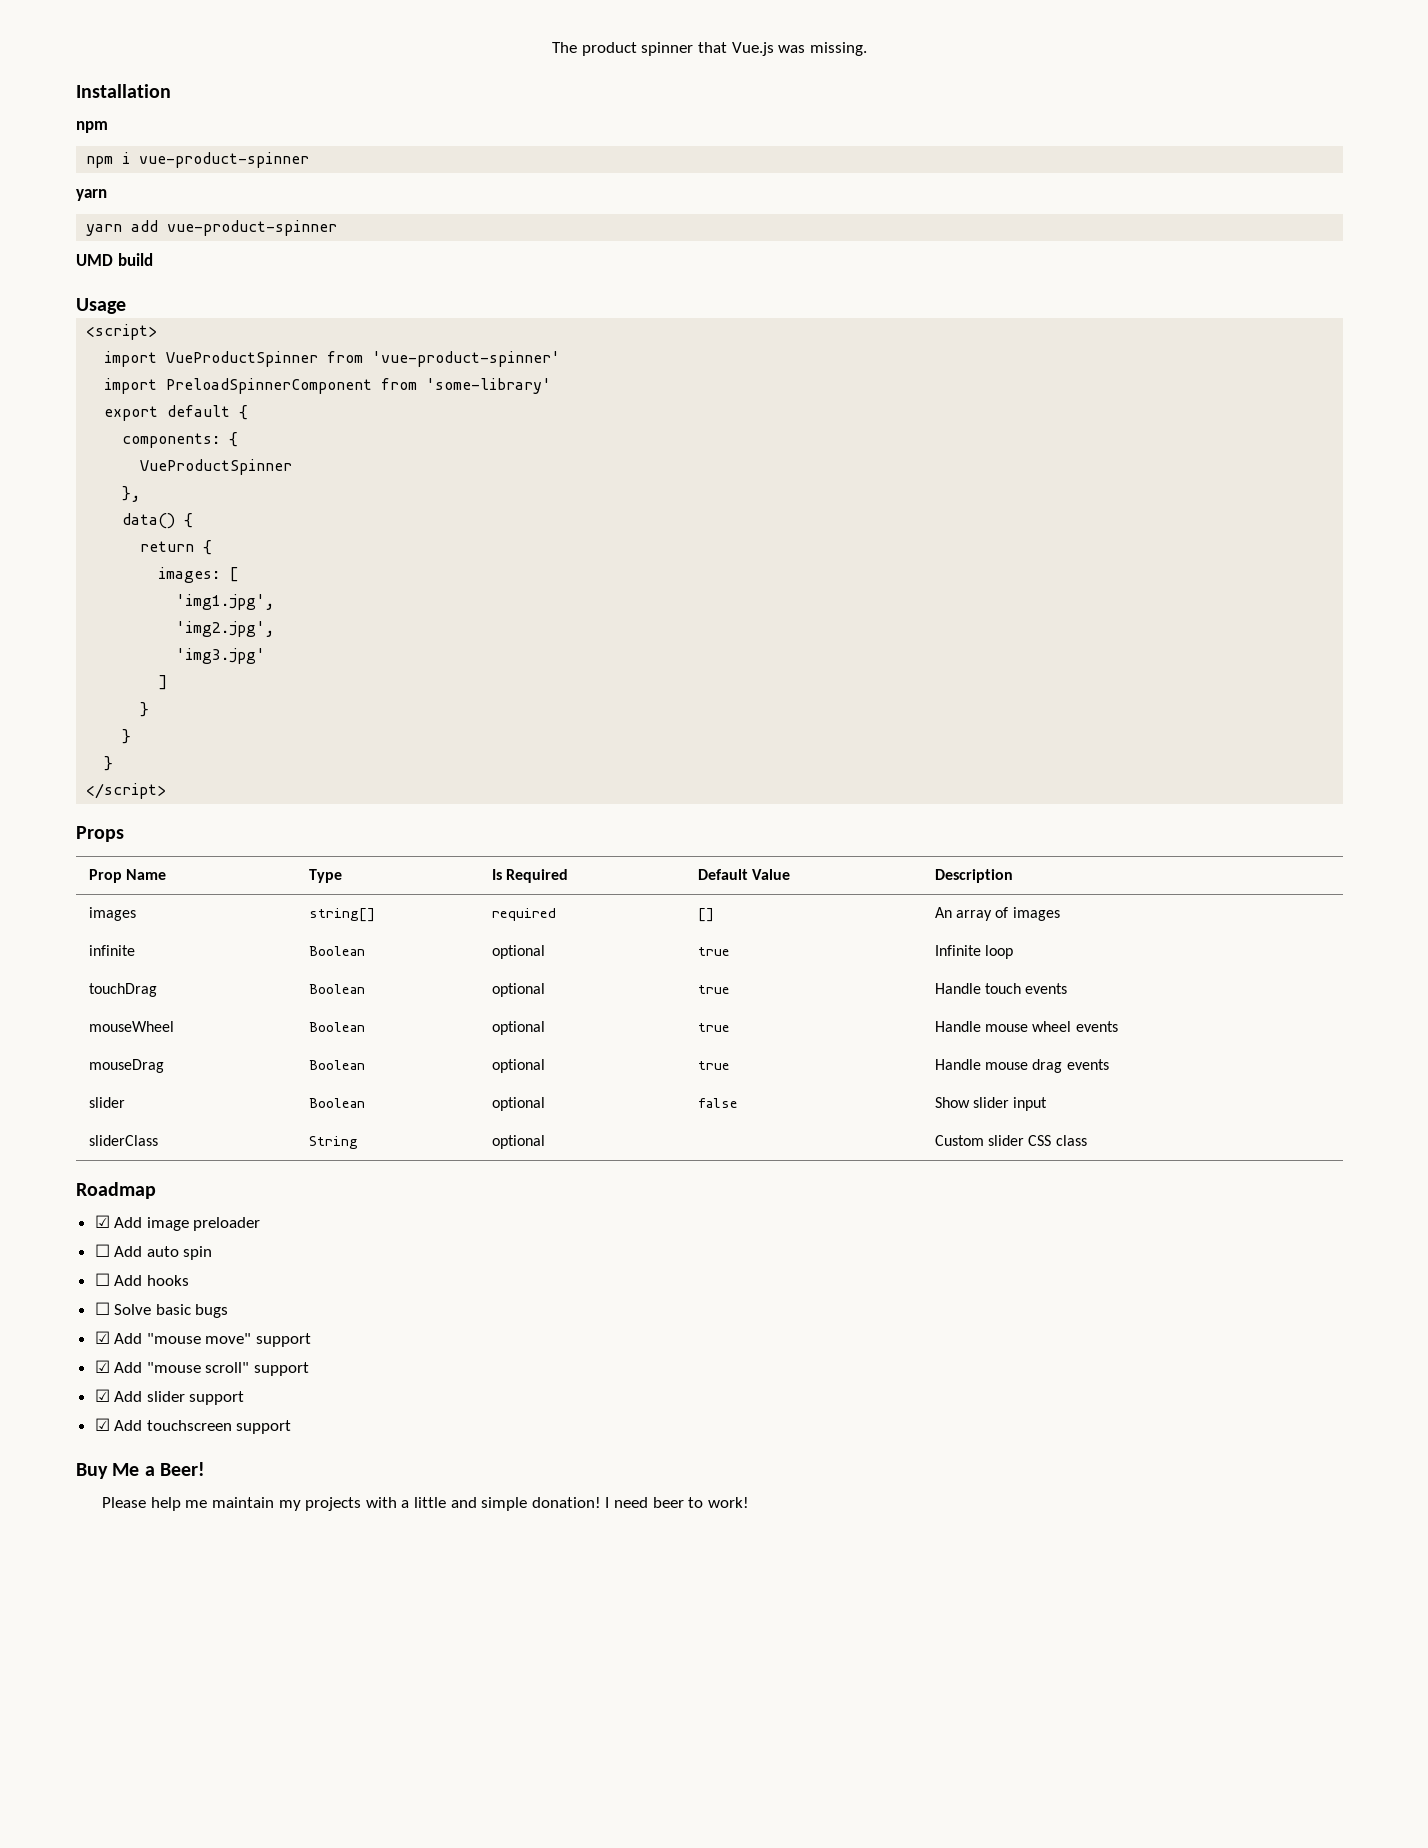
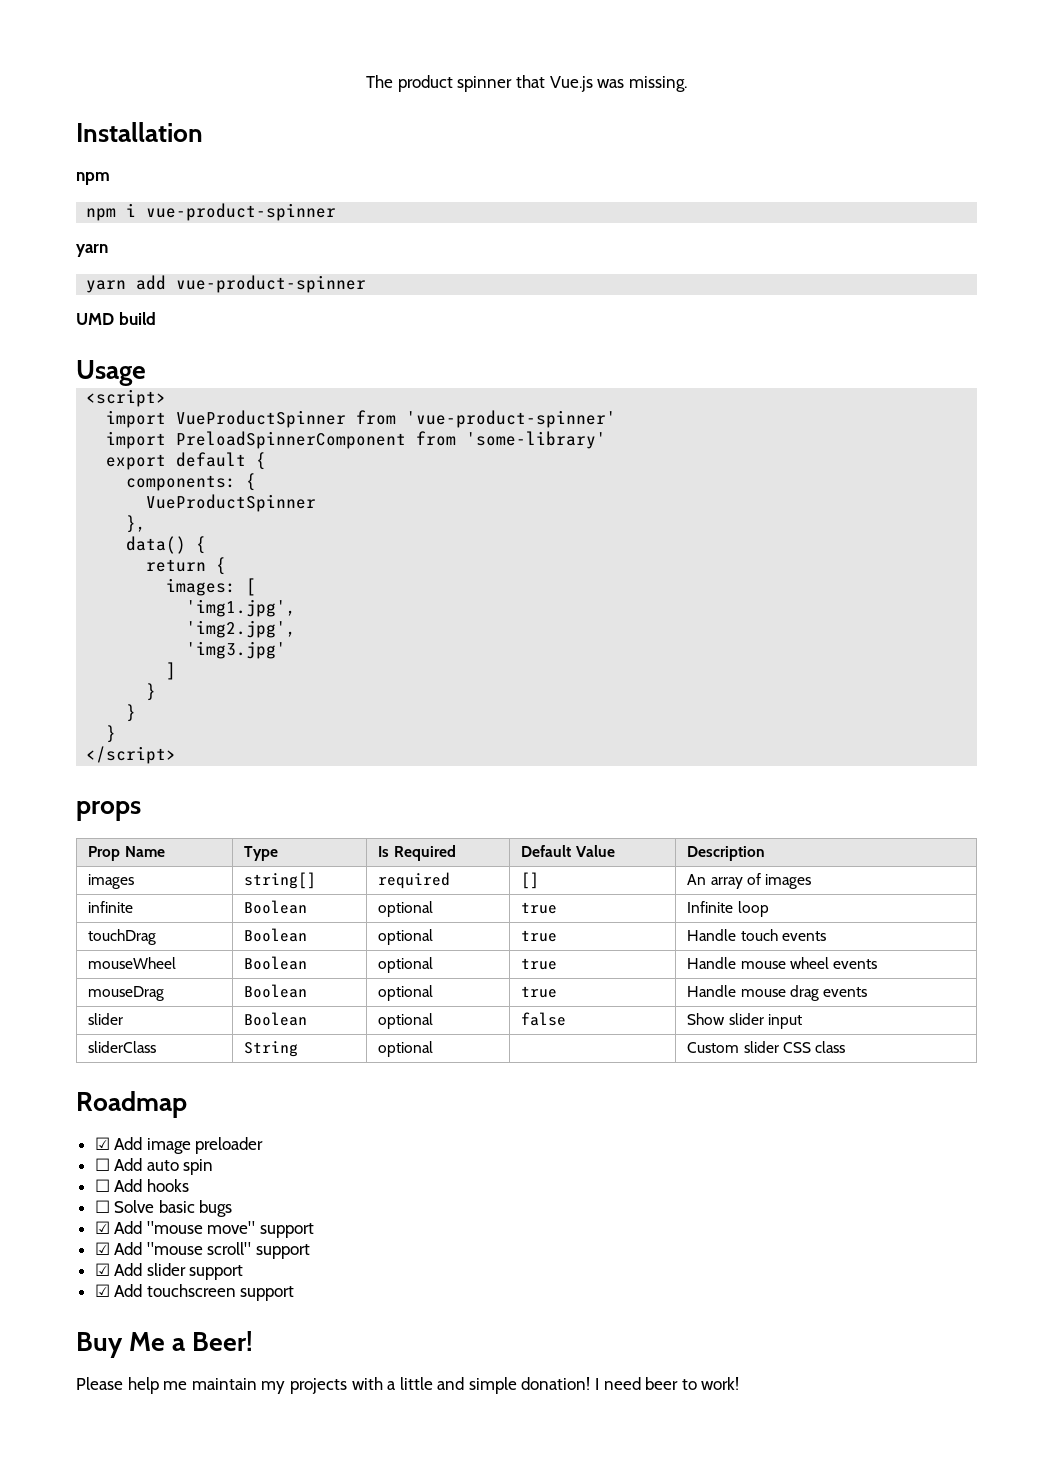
- Props
+ props

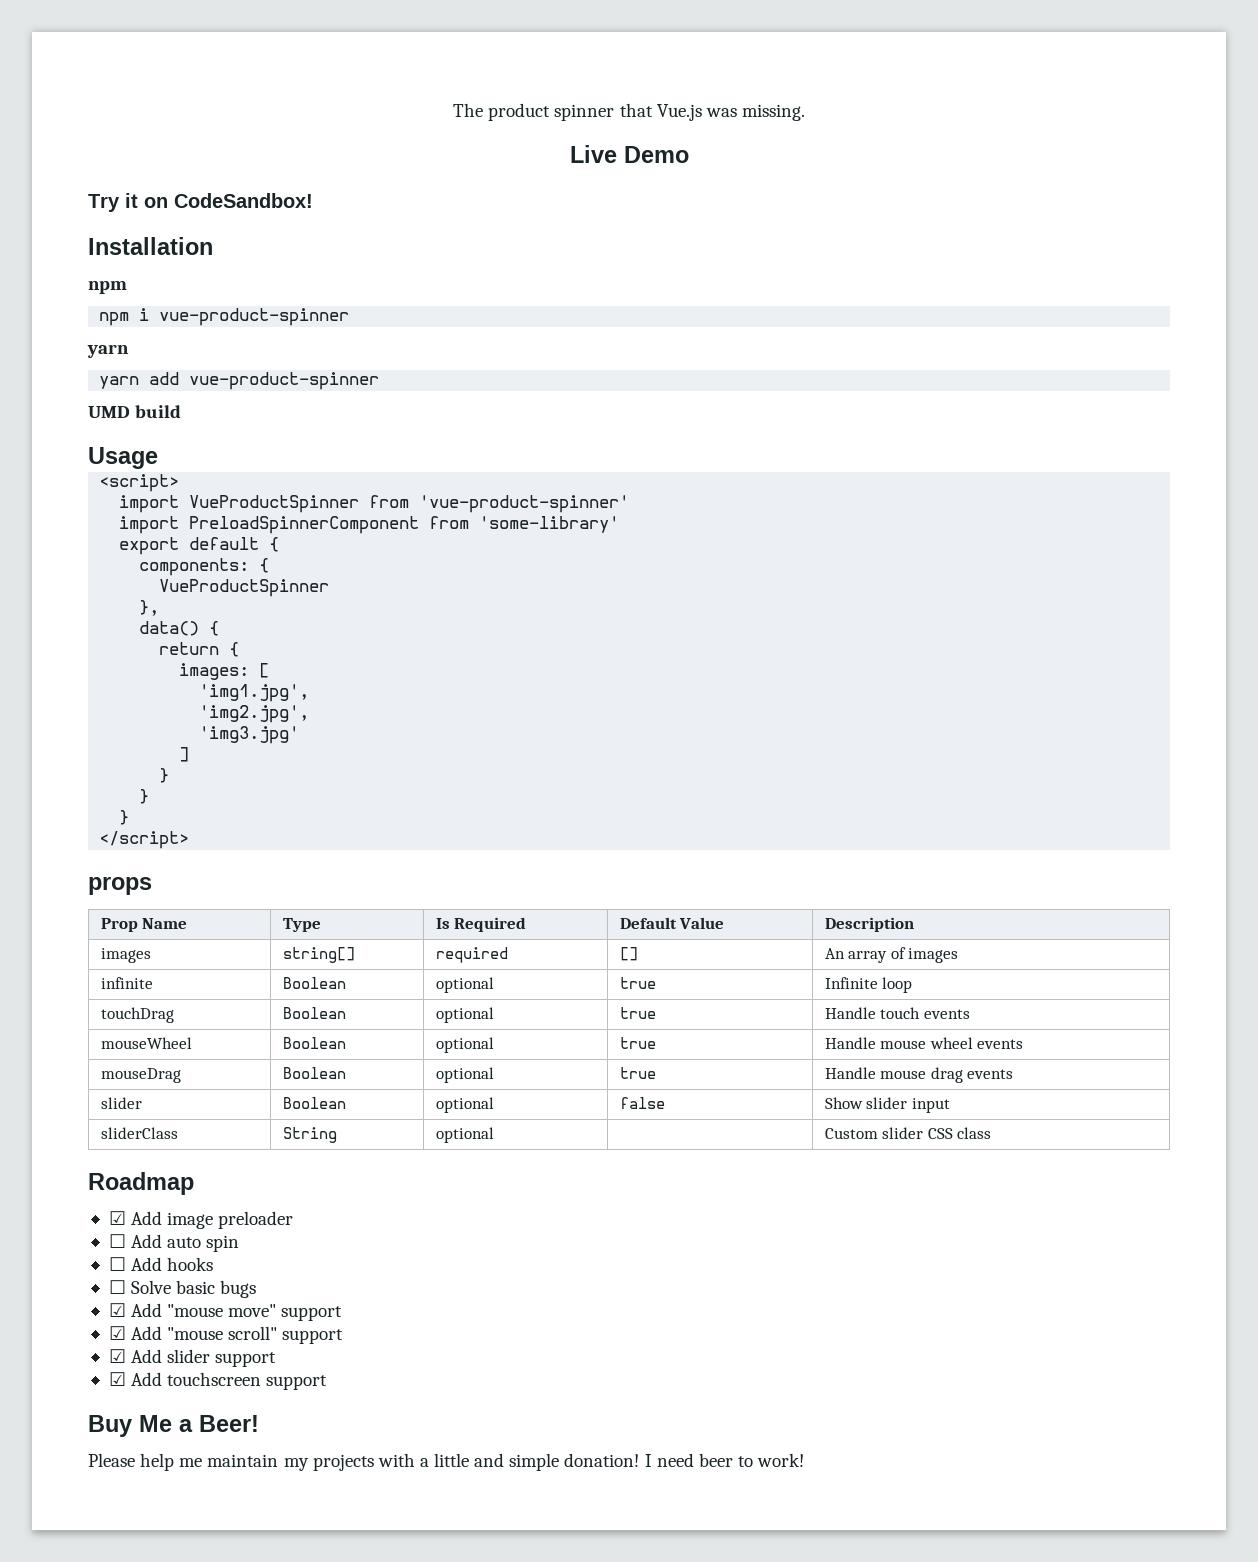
+ Live Demo
+ Try it on CodeSandbox!

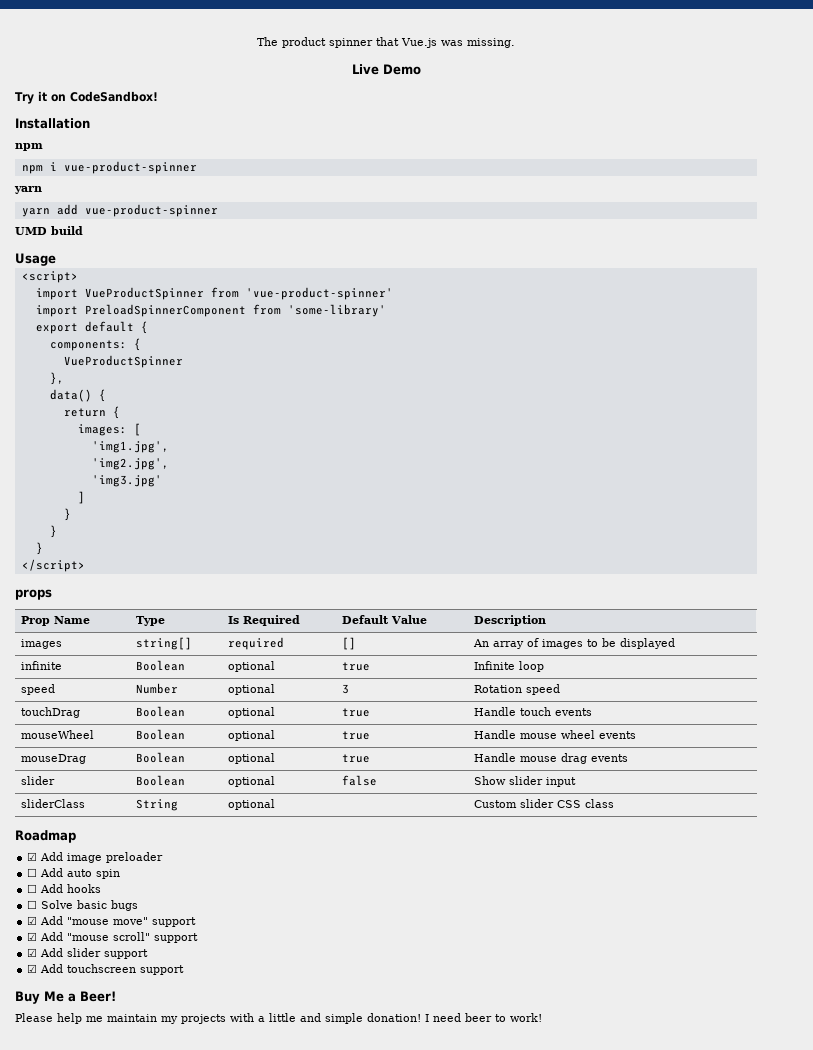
- images | string[] | required | [] | An array of images
+ images | string[] | required | [] | An array of images to be displayed
+ speed | Number | optional | 3 | Rotation speed

